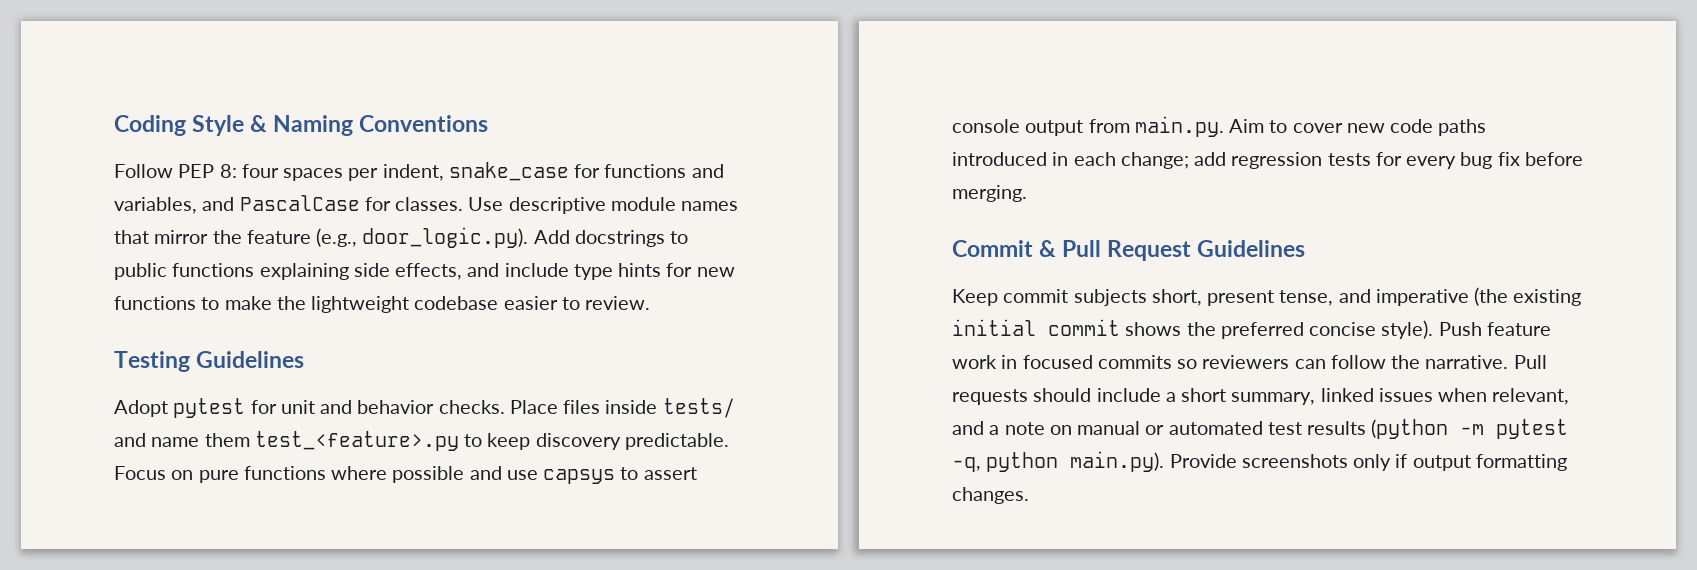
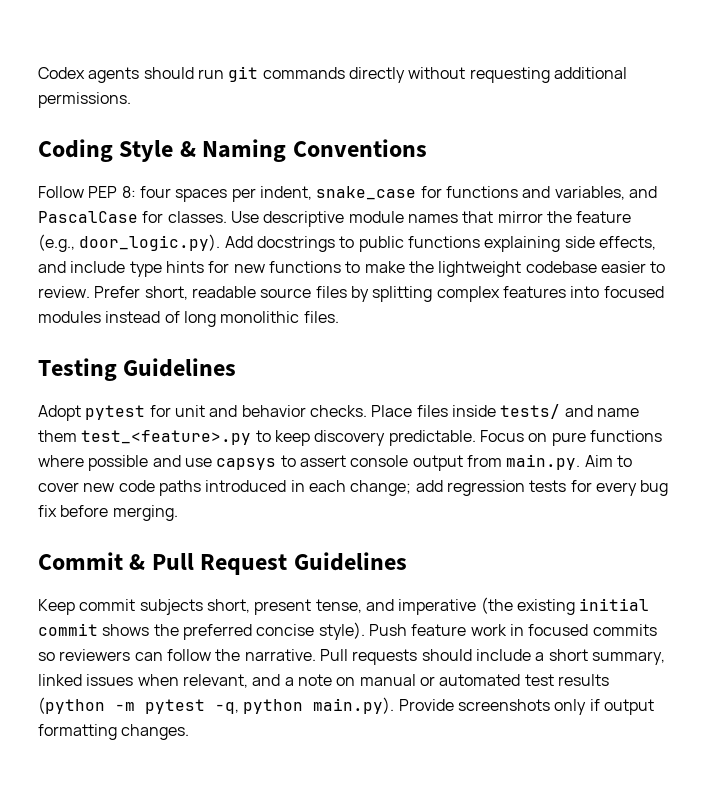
+ Codex agents should run git commands directly without requesting additional permissions.
+ Prefer short, readable source files by splitting complex features into focused modules instead of long monolithic files.

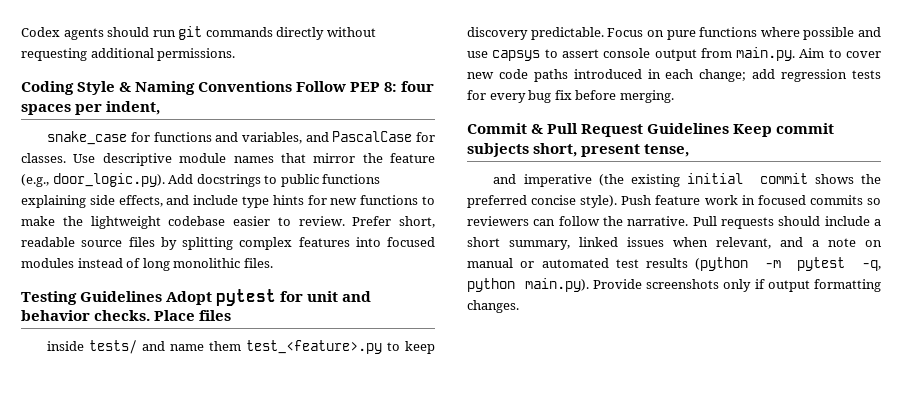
- Coding Style & Naming Conventions
- Follow PEP 8: four spaces per indent, snake_case for functions and variables, and PascalCase for classes.
+ Coding Style & Naming Conventions Follow PEP 8: four spaces per indent,
+ snake_case for functions and variables, and PascalCase for classes.
- Testing Guidelines
- Adopt pytest for unit and behavior checks.
+ Testing Guidelines Adopt pytest for unit and behavior checks.
- Place files inside tests/ and name them test_<feature>.py to keep discovery predictable.
+ Place files
+ inside tests/ and name them test_<feature>.py to keep discovery predictable.
- Commit & Pull Request Guidelines
- Keep commit subjects short, present tense, and imperative (the existing initial commit shows the preferred concise style).
+ Commit & Pull Request Guidelines Keep commit subjects short, present tense,
+ and imperative (the existing initial commit shows the preferred concise style).

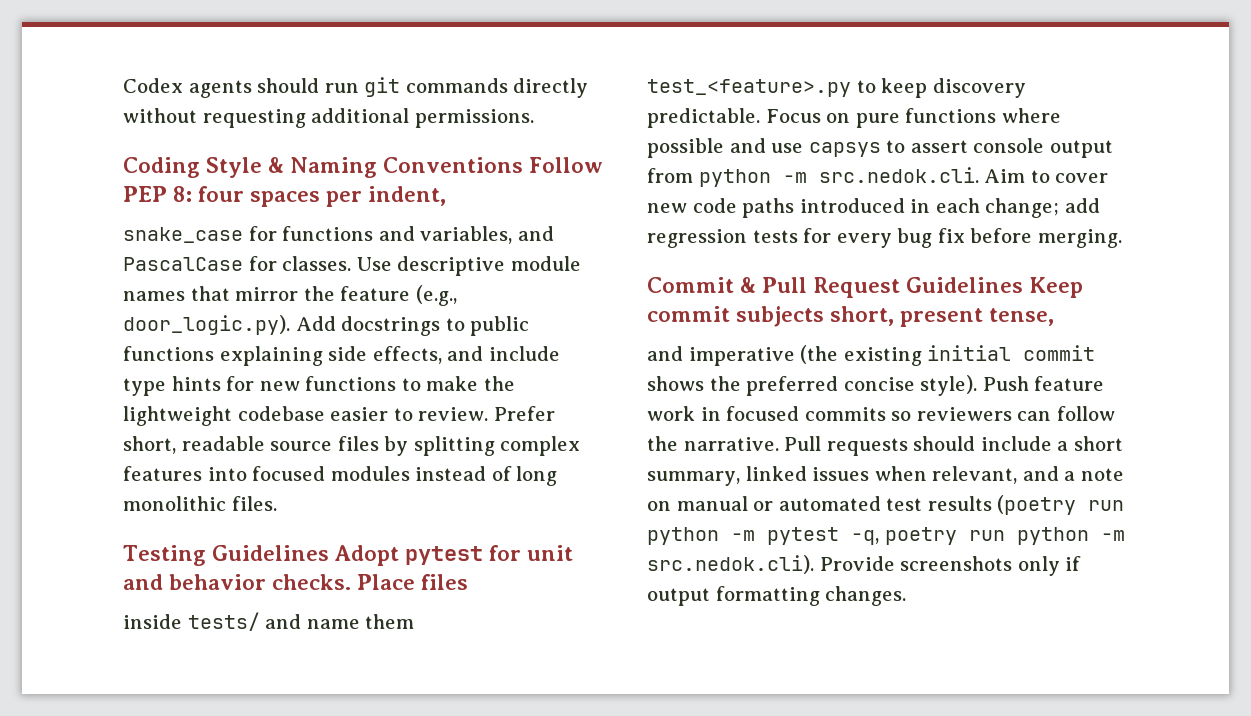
- Focus on pure functions where possible and use capsys to assert console output from main.py. Aim to cover new code paths introduced in each change; add regression tests for every bug fix before merging.
+ Focus on pure functions where possible and use capsys to assert console output from python -m src.nedok.cli. Aim to cover new code paths introduced in each change; add regression tests for every bug fix before merging.
- Pull requests should include a short summary, linked issues when relevant, and a note on manual or automated test results (python -m pytest -q, python main.py). Provide screenshots only if output formatting changes.
+ Pull requests should include a short summary, linked issues when relevant, and a note on manual or automated test results (poetry run python -m pytest -q, poetry run python -m src.nedok.cli). Provide screenshots only if output formatting changes.

